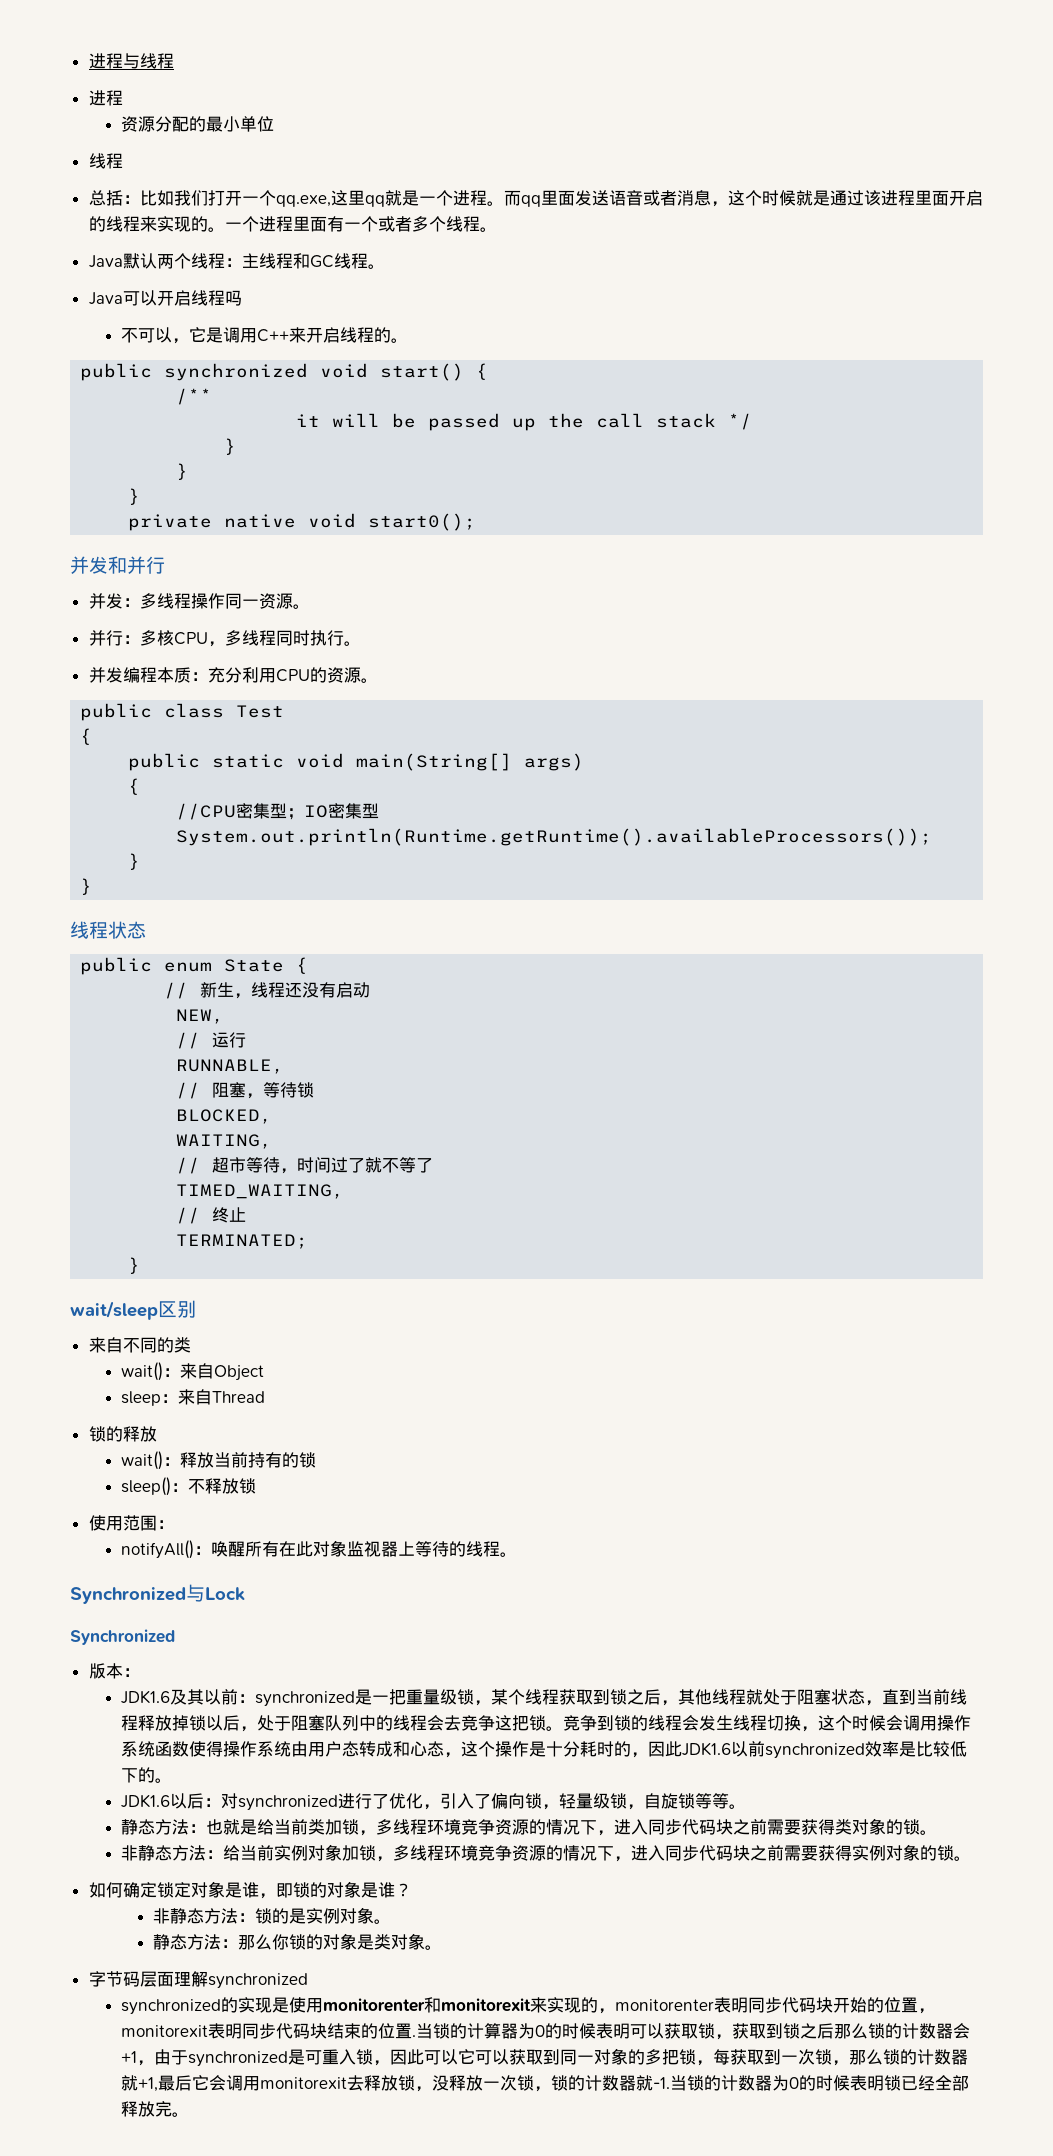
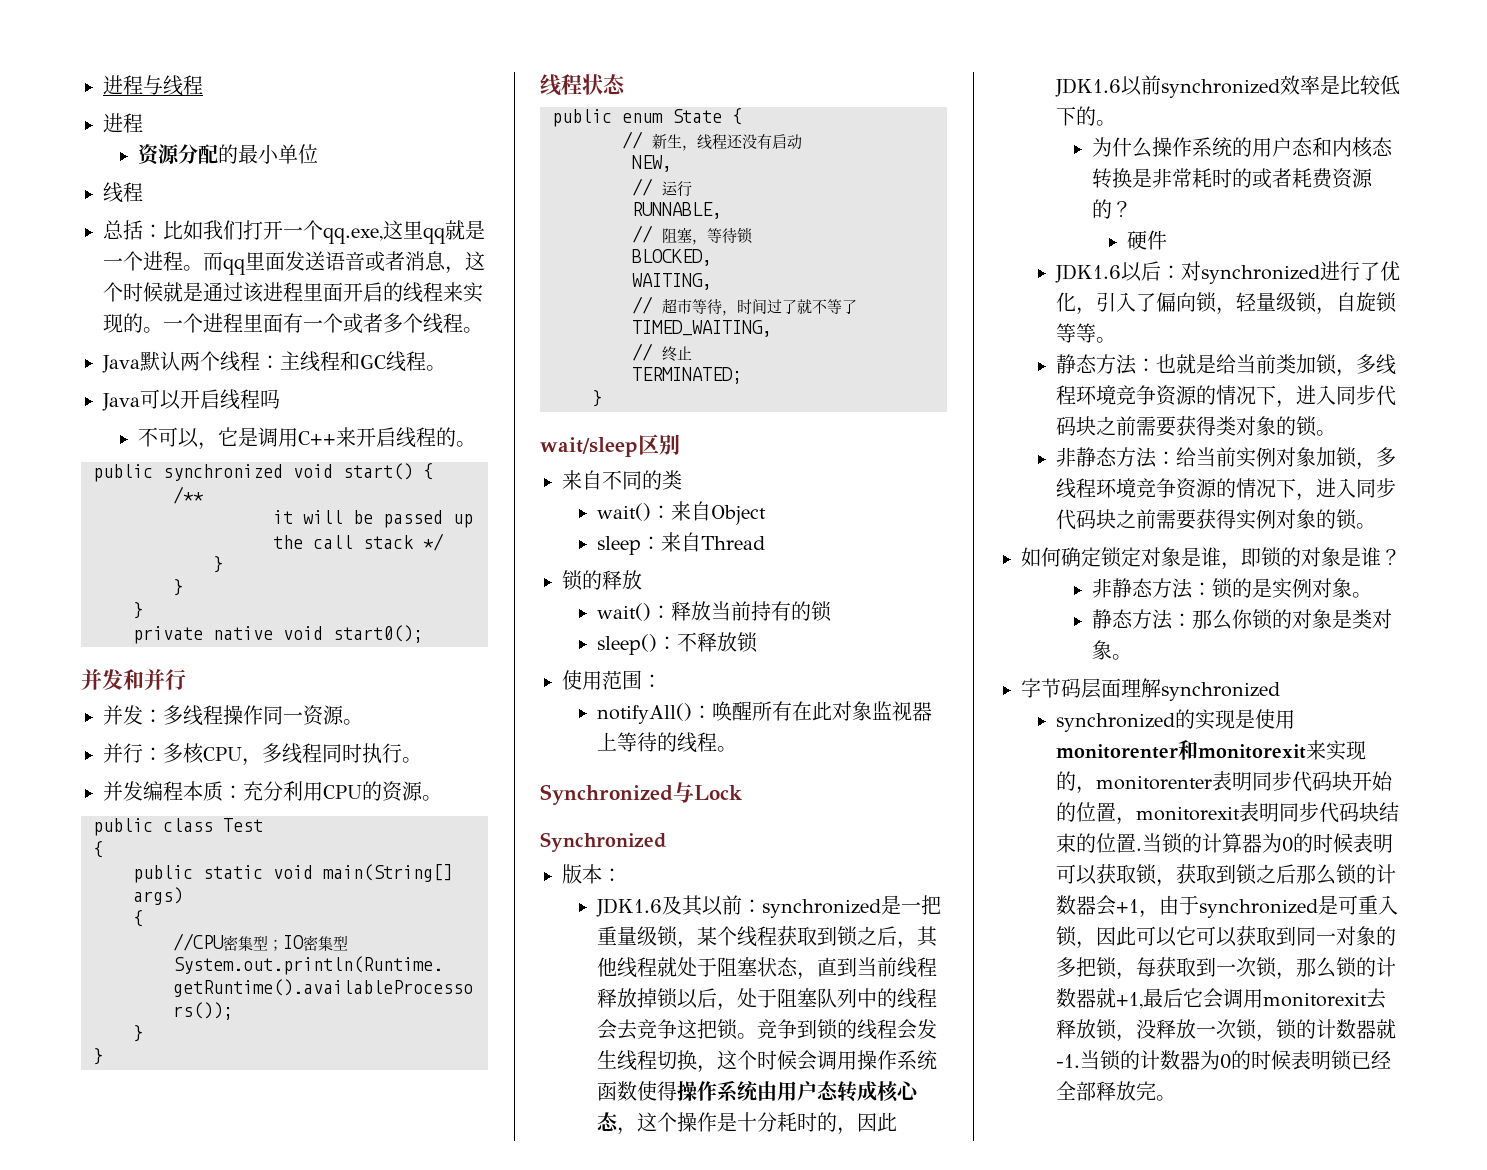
- 竞争到锁的线程会发生线程切换，这个时候会调用操作系统函数使得操作系统由用户态转成和心态，这个操作是十分耗时的，因此JDK1.6以前synchronized效率是比较低下的。
+ 竞争到锁的线程会发生线程切换，这个时候会调用操作系统函数使得操作系统由用户态转成核心态，这个操作是十分耗时的，因此JDK1.6以前synchronized效率是比较低下的。
+ 为什么操作系统的用户态和内核态转换是非常耗时的或者耗费资源的？
+ 硬件

